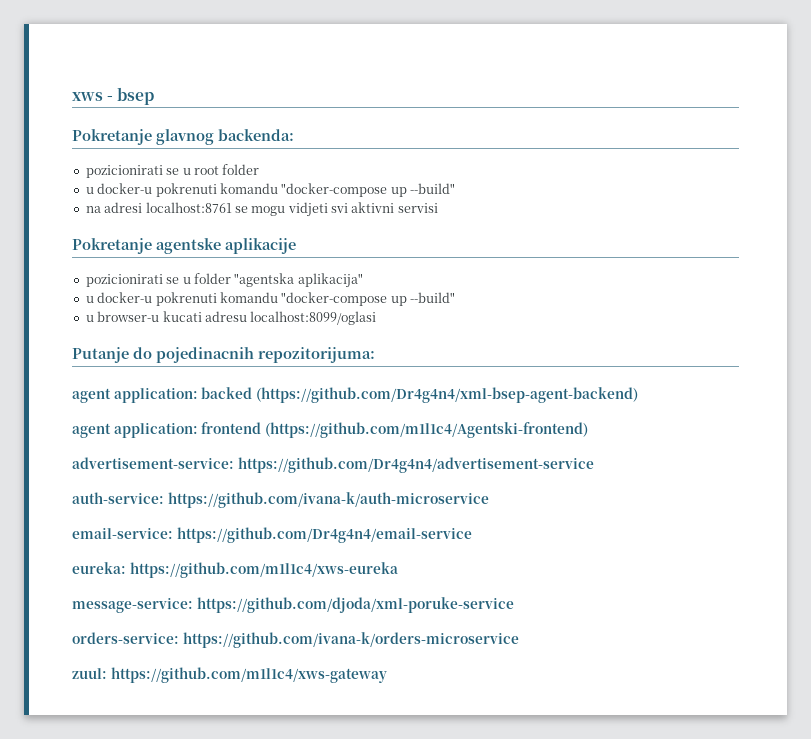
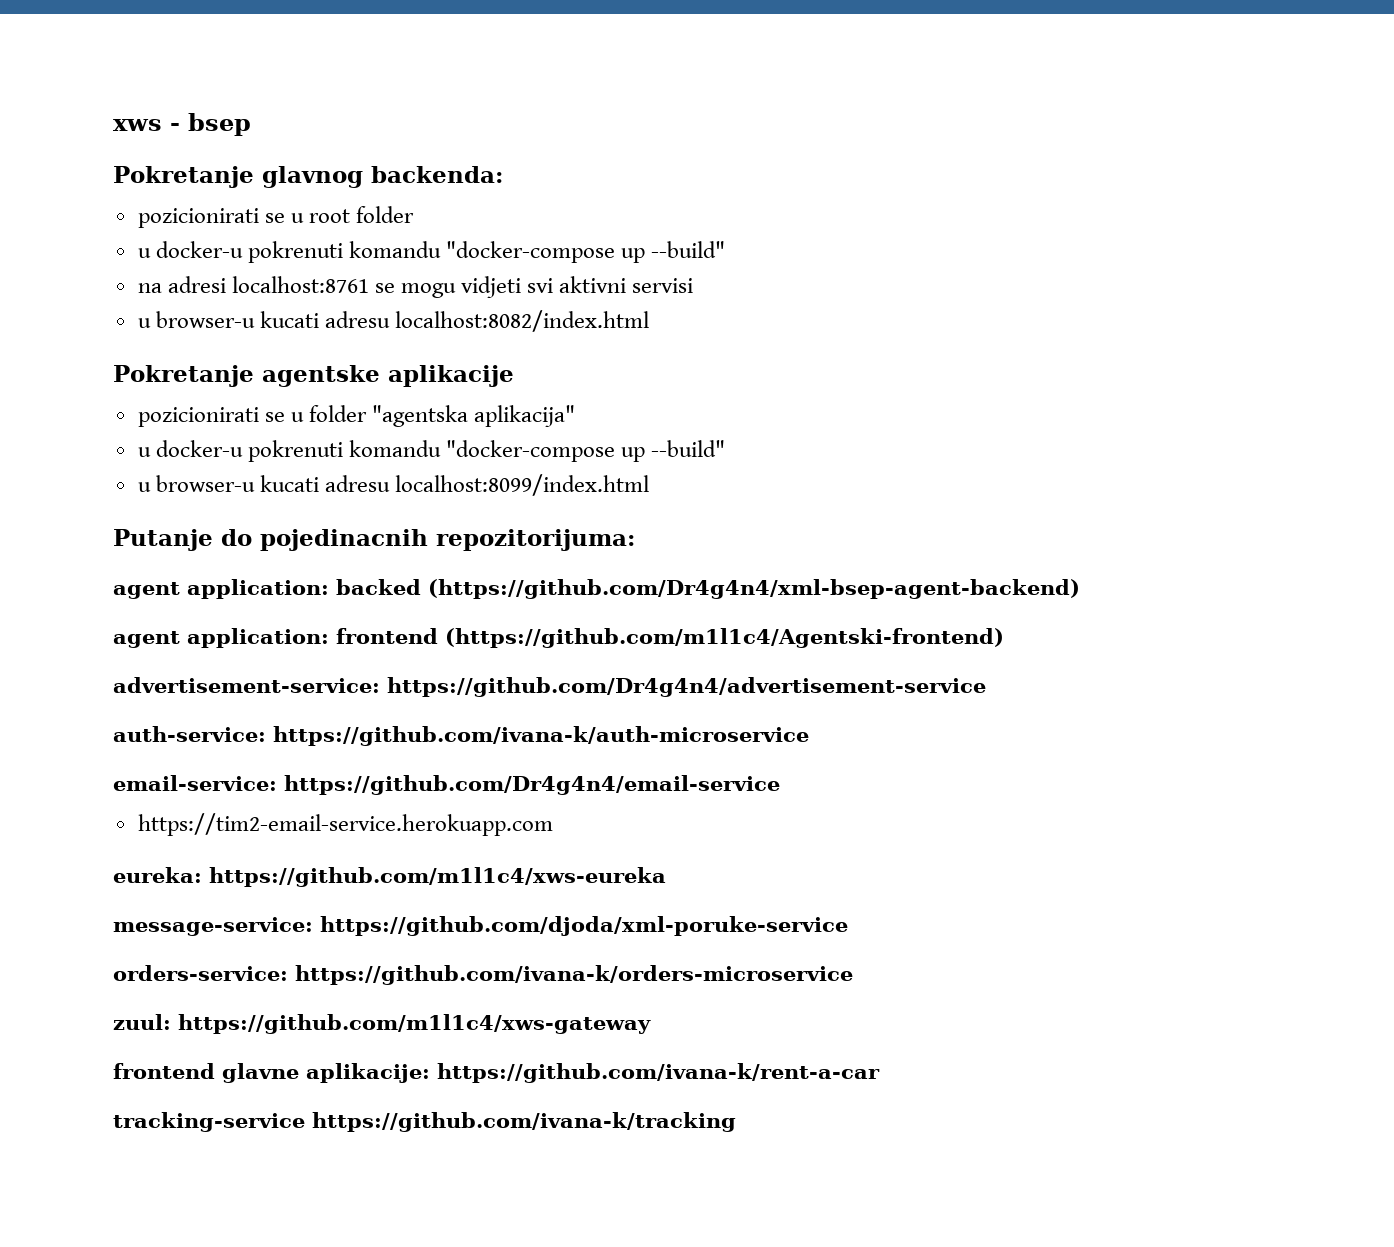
+ u browser-u kucati adresu localhost:8082/index.html
- u browser-u kucati adresu localhost:8099/oglasi
+ u browser-u kucati adresu localhost:8099/index.html
+ https://tim2-email-service.herokuapp.com
+ frontend glavne aplikacije: https://github.com/ivana-k/rent-a-car
+ tracking-service https://github.com/ivana-k/tracking

